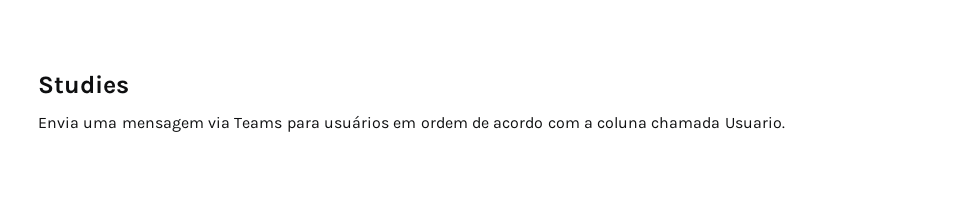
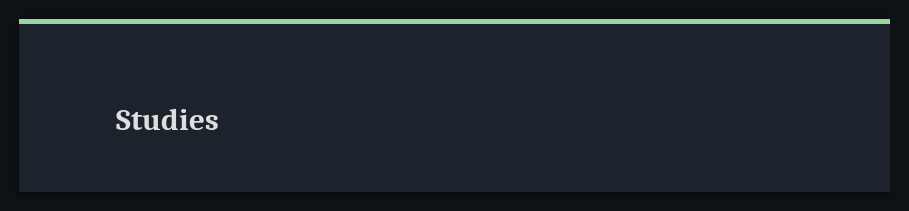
- Envia uma mensagem via Teams para usuários em ordem de acordo com a coluna chamada Usuario.

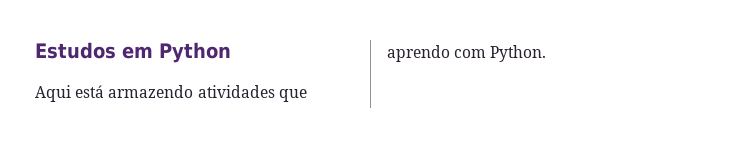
- Studies
+ Estudos em Python
+ Aqui está armazendo atividades que aprendo com Python.

